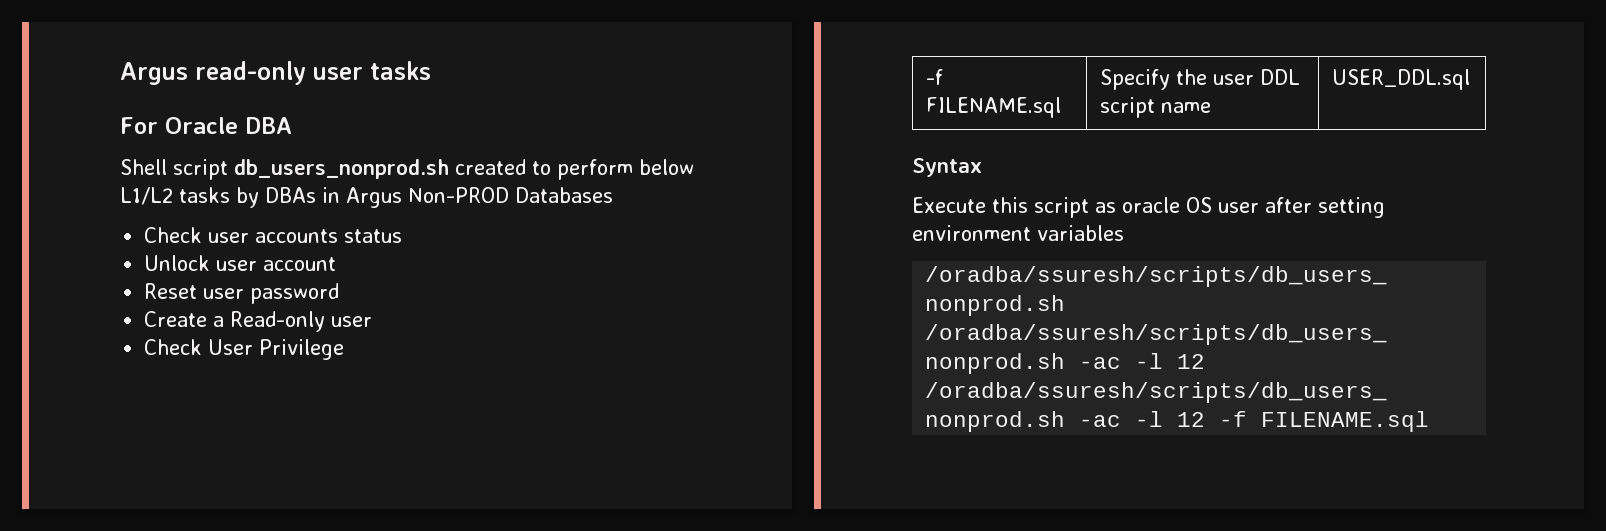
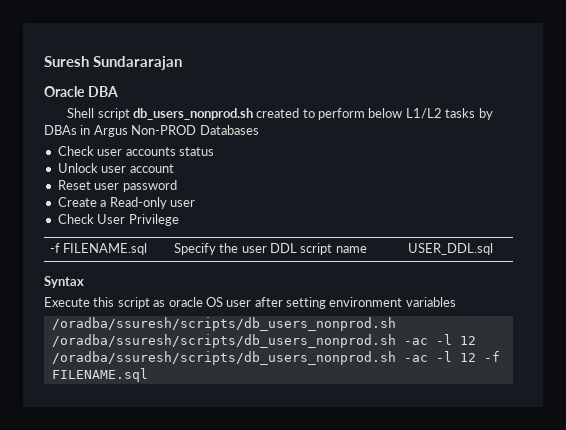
- Argus read-only user tasks
- For Oracle DBA
+ Suresh Sundararajan
+ Oracle DBA

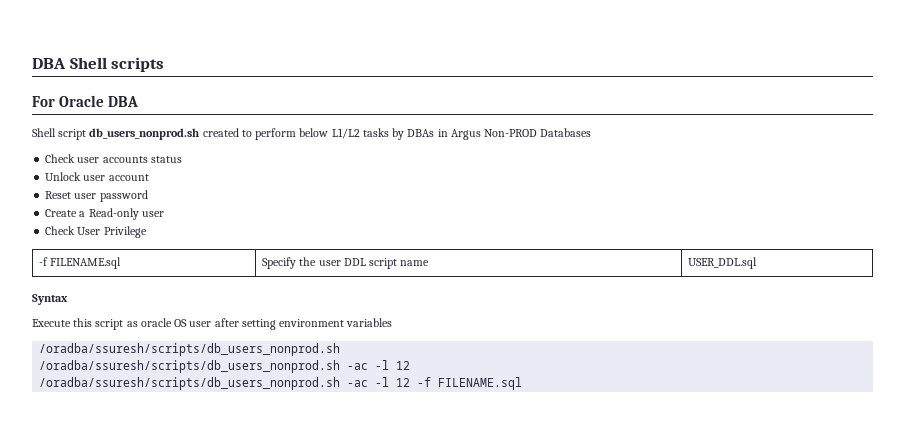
- Suresh Sundararajan
- Oracle DBA
+ DBA Shell scripts
+ For Oracle DBA

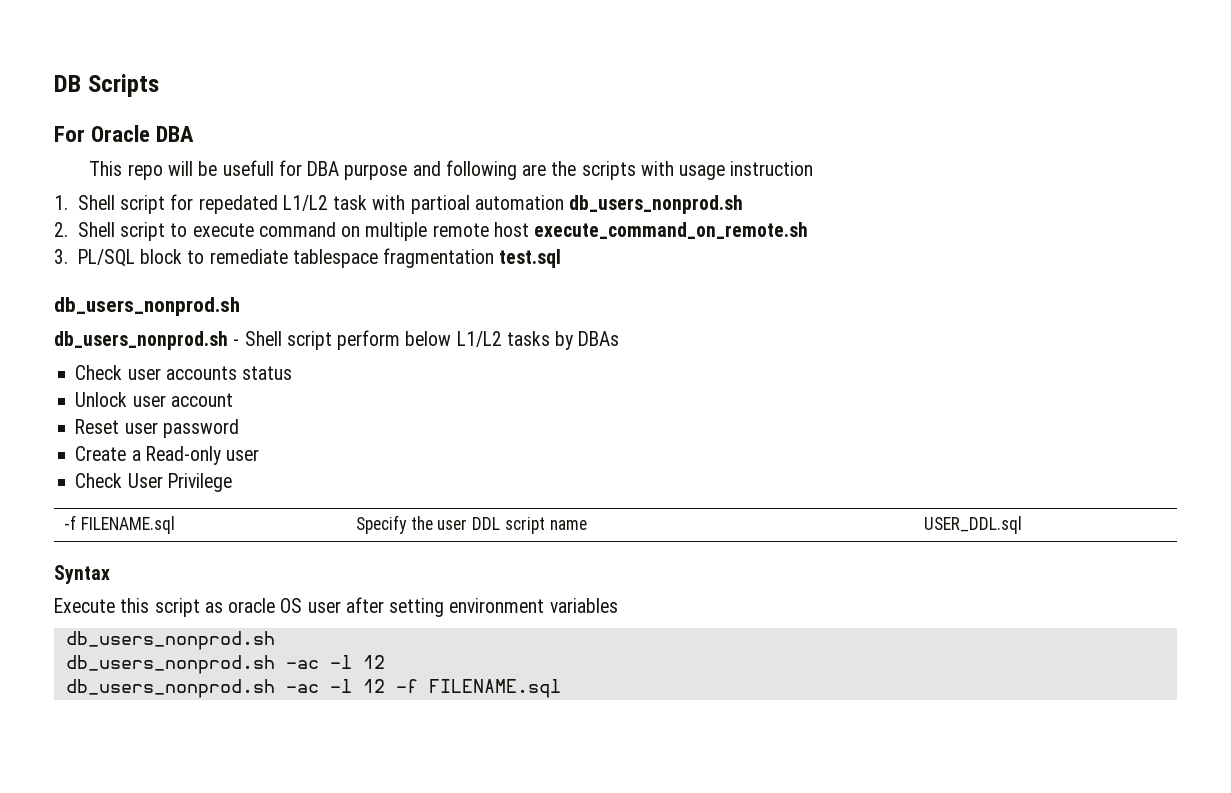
- DBA Shell scripts
+ DB Scripts
- Shell script db_users_nonprod.sh created to perform below L1/L2 tasks by DBAs in Argus Non-PROD Databases
+ This repo will be usefull for DBA purpose and following are the scripts with usage instruction
+ 1. Shell script for repedated L1/L2 task with partioal automation db_users_nonprod.sh
+ 2. Shell script to execute command on multiple remote host execute_command_on_remote.sh
+ 3. PL/SQL block to remediate tablespace fragmentation test.sql
+ db_users_nonprod.sh
+ db_users_nonprod.sh - Shell script perform below L1/L2 tasks by DBAs
  Execute this script as oracle OS user after setting environment variables
- /oradba/ssuresh/scripts/db_users_nonprod.sh
- /oradba/ssuresh/scripts/db_users_nonprod.sh -ac -l 12
+ db_users_nonprod.sh
+ db_users_nonprod.sh -ac -l 12
- /oradba/ssuresh/scripts/db_users_nonprod.sh -ac -l 12 -f FILENAME.sql
+ db_users_nonprod.sh -ac -l 12 -f FILENAME.sql

